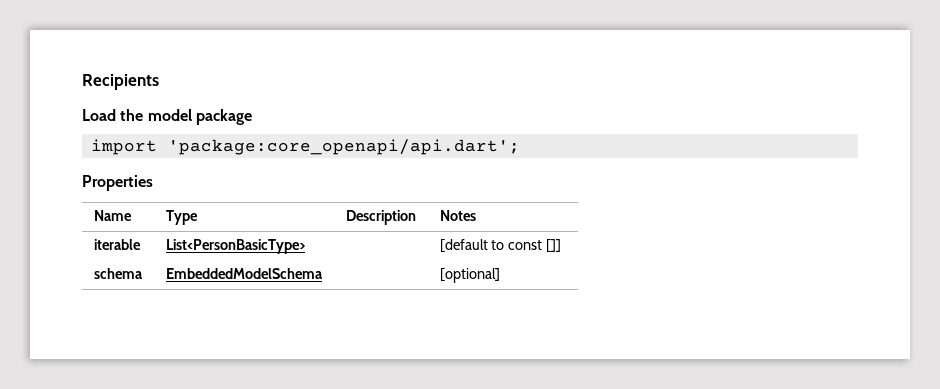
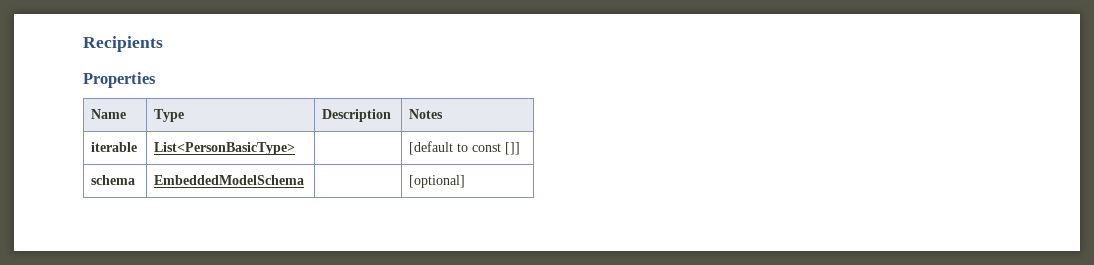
- Load the model package
- import 'package:core_openapi/api.dart';

